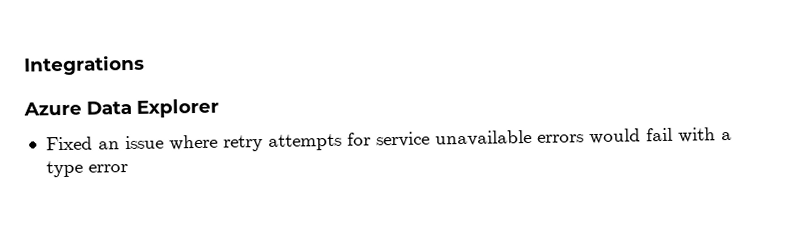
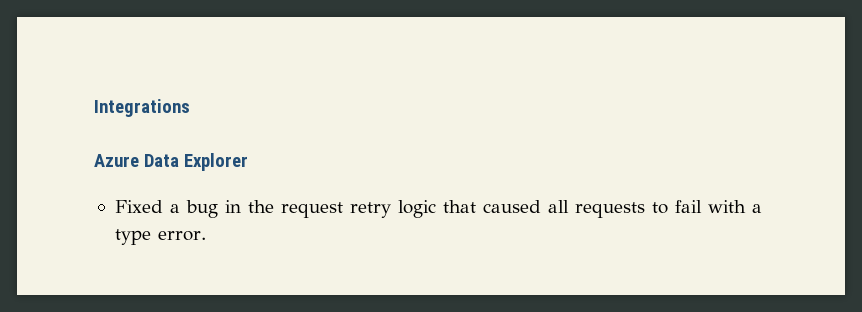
- Fixed an issue where retry attempts for service unavailable errors would fail with a type error
+ Fixed a bug in the request retry logic that caused all requests to fail with a type error.

